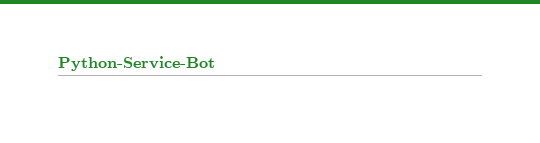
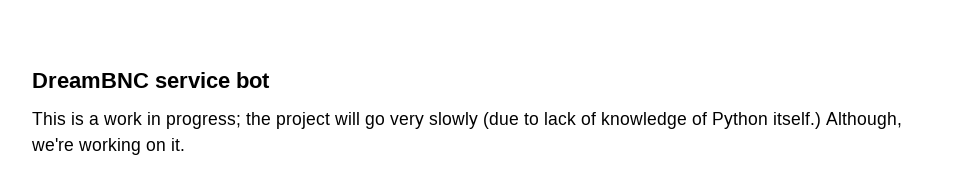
- Python-Service-Bot
+ DreamBNC service bot
+ This is a work in progress; the project will go very slowly (due to lack of knowledge of Python itself.) Although, we're working on it.

